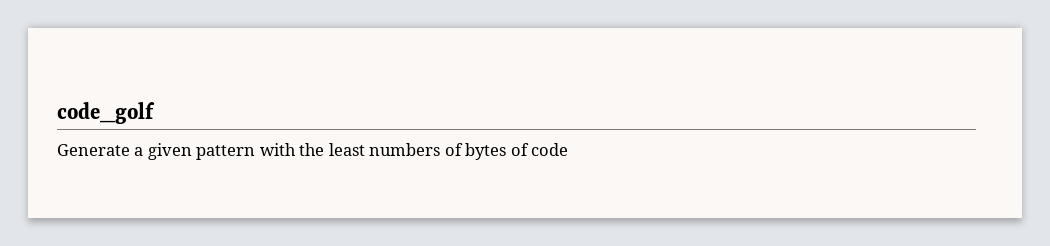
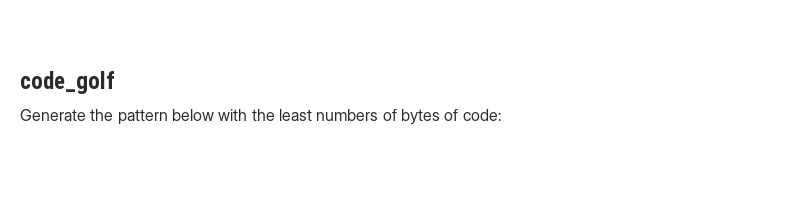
- Generate a given pattern with the least numbers of bytes of code
+ Generate the pattern below with the least numbers of bytes of code:

